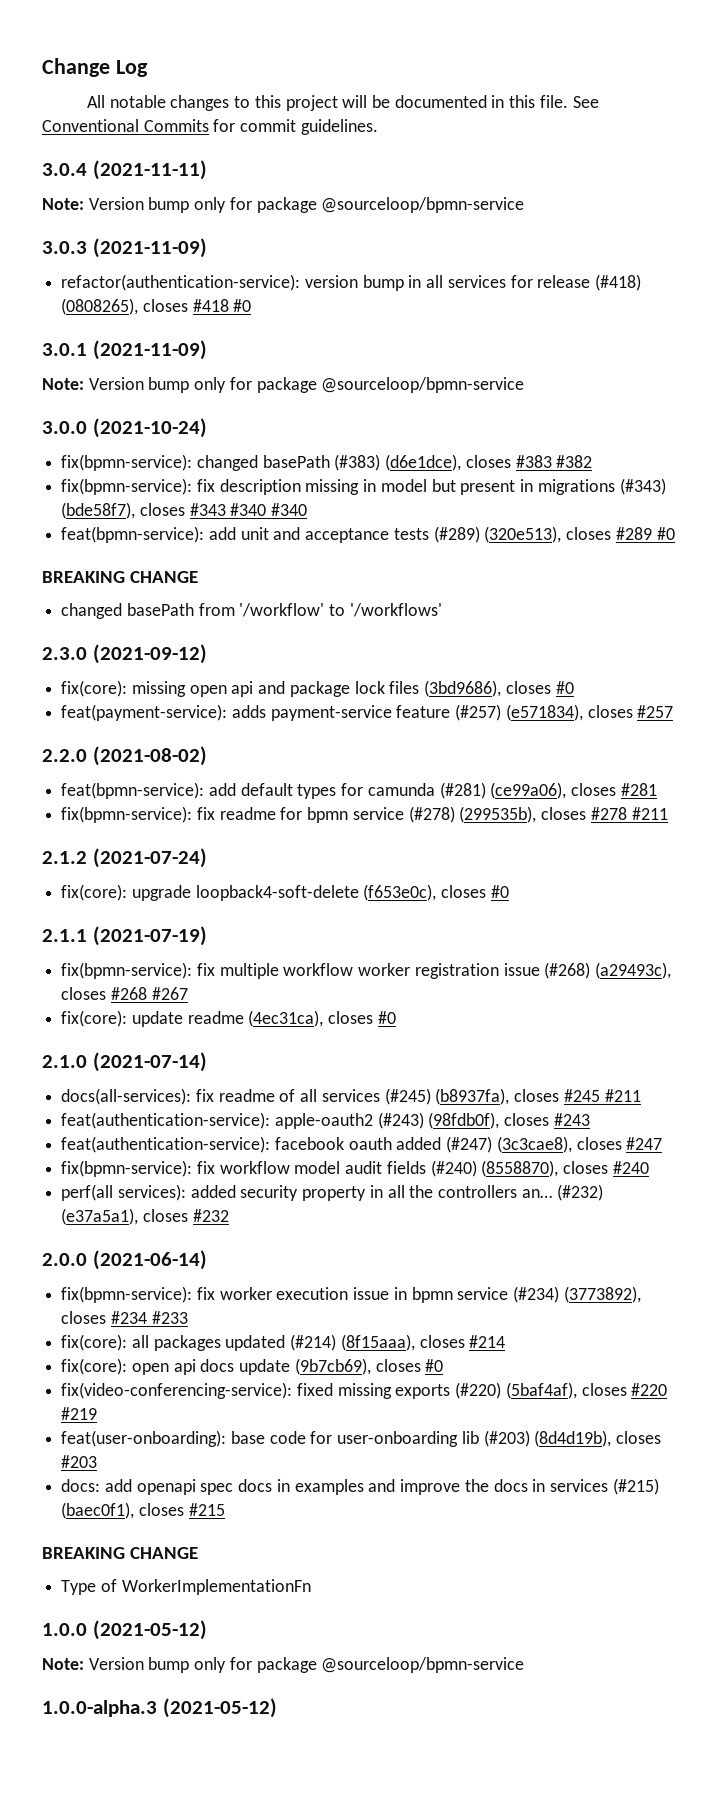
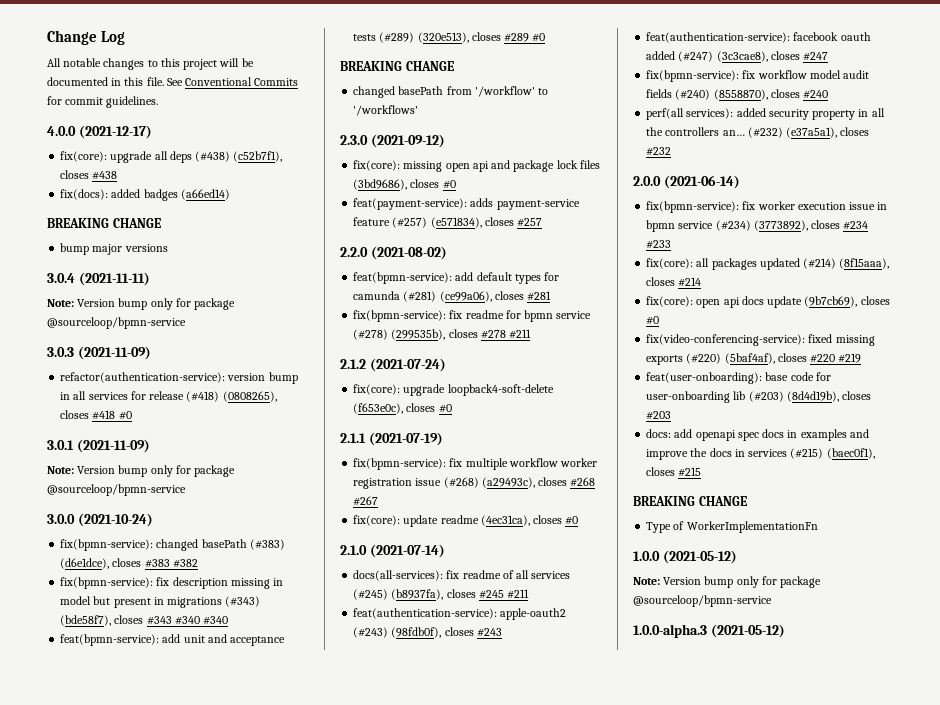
+ 4.0.0 (2021-12-17)
+ fix(core): upgrade all deps (#438) (c52b7f1), closes #438
+ fix(docs): added badges (a66ed14)
+ BREAKING CHANGE
+ bump major versions

